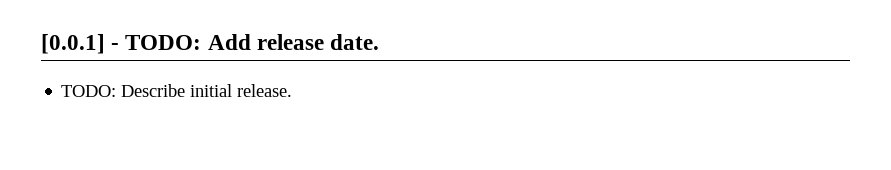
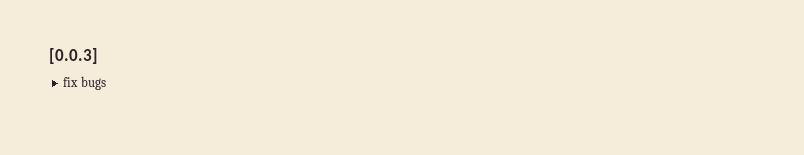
- [0.0.1] - TODO: Add release date.
- TODO: Describe initial release.
+ [0.0.3]
+ fix bugs

